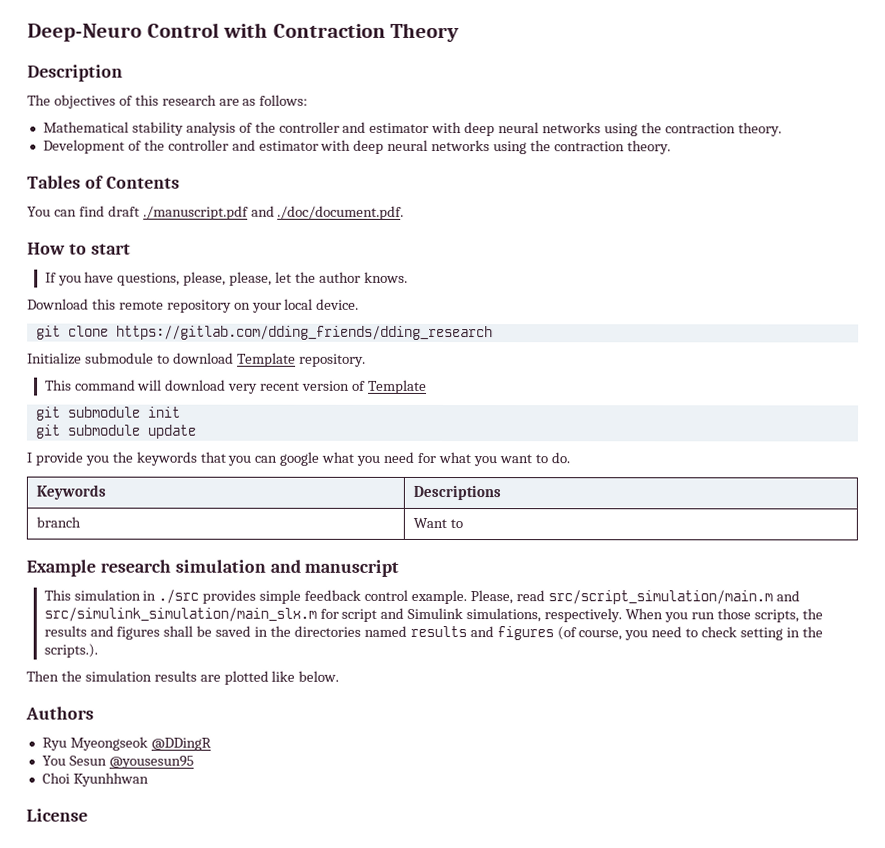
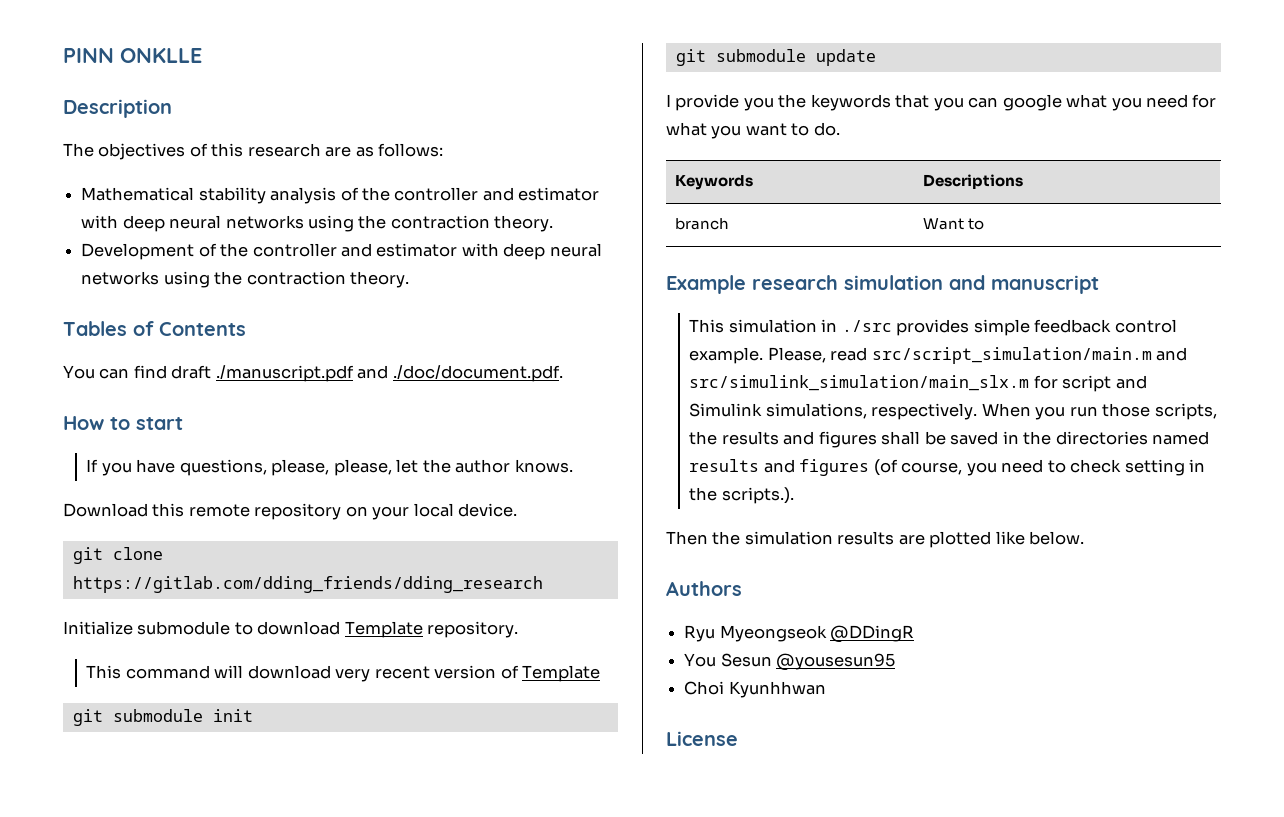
- Deep-Neuro Control with Contraction Theory
+ PINN ONKLLE

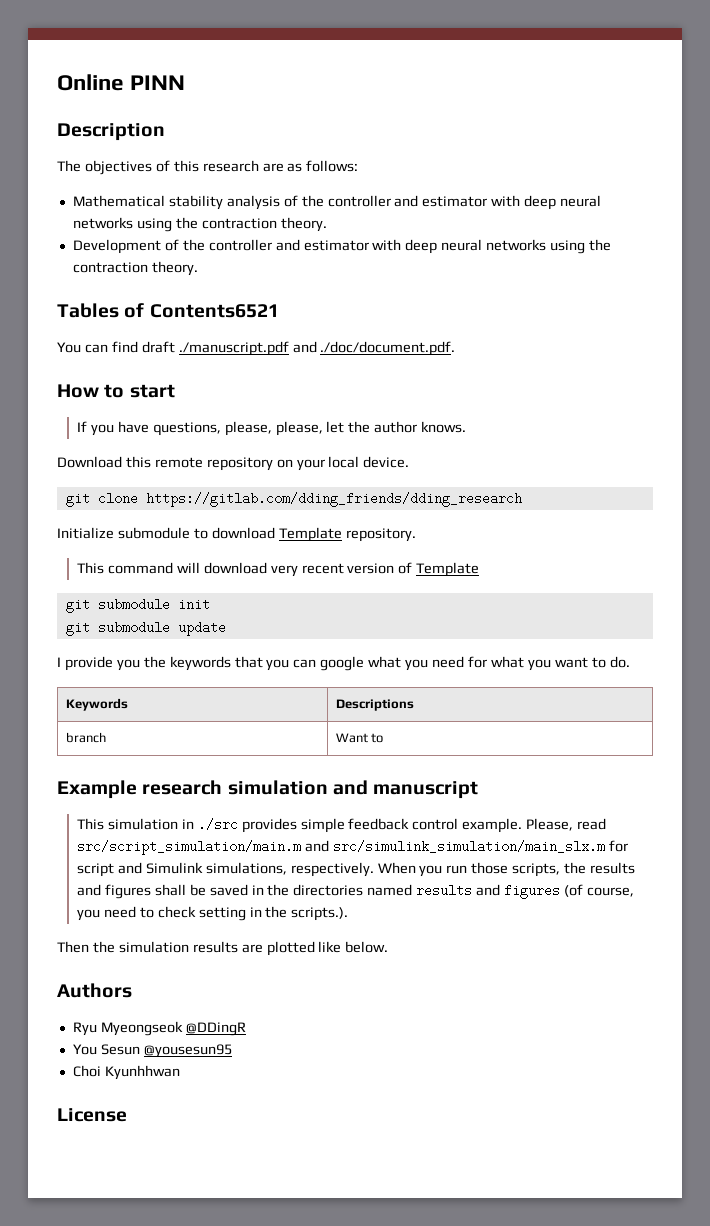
- PINN ONKLLE
+ Online PINN
- Tables of Contents
+ Tables of Contents6521

